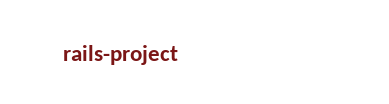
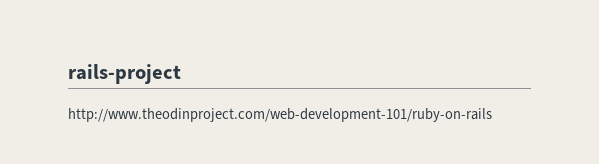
+ http://www.theodinproject.com/web-development-101/ruby-on-rails

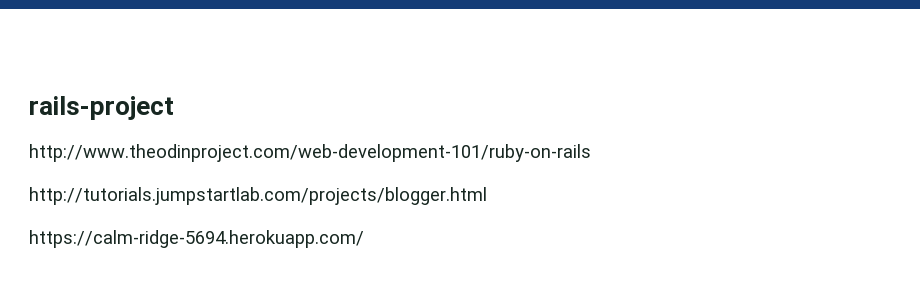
+ http://tutorials.jumpstartlab.com/projects/blogger.html
+ https://calm-ridge-5694.herokuapp.com/

